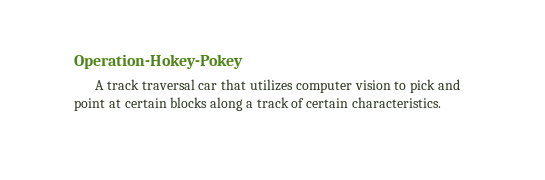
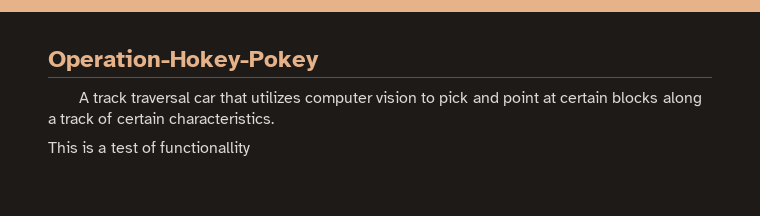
+ This is a test of functionallity

